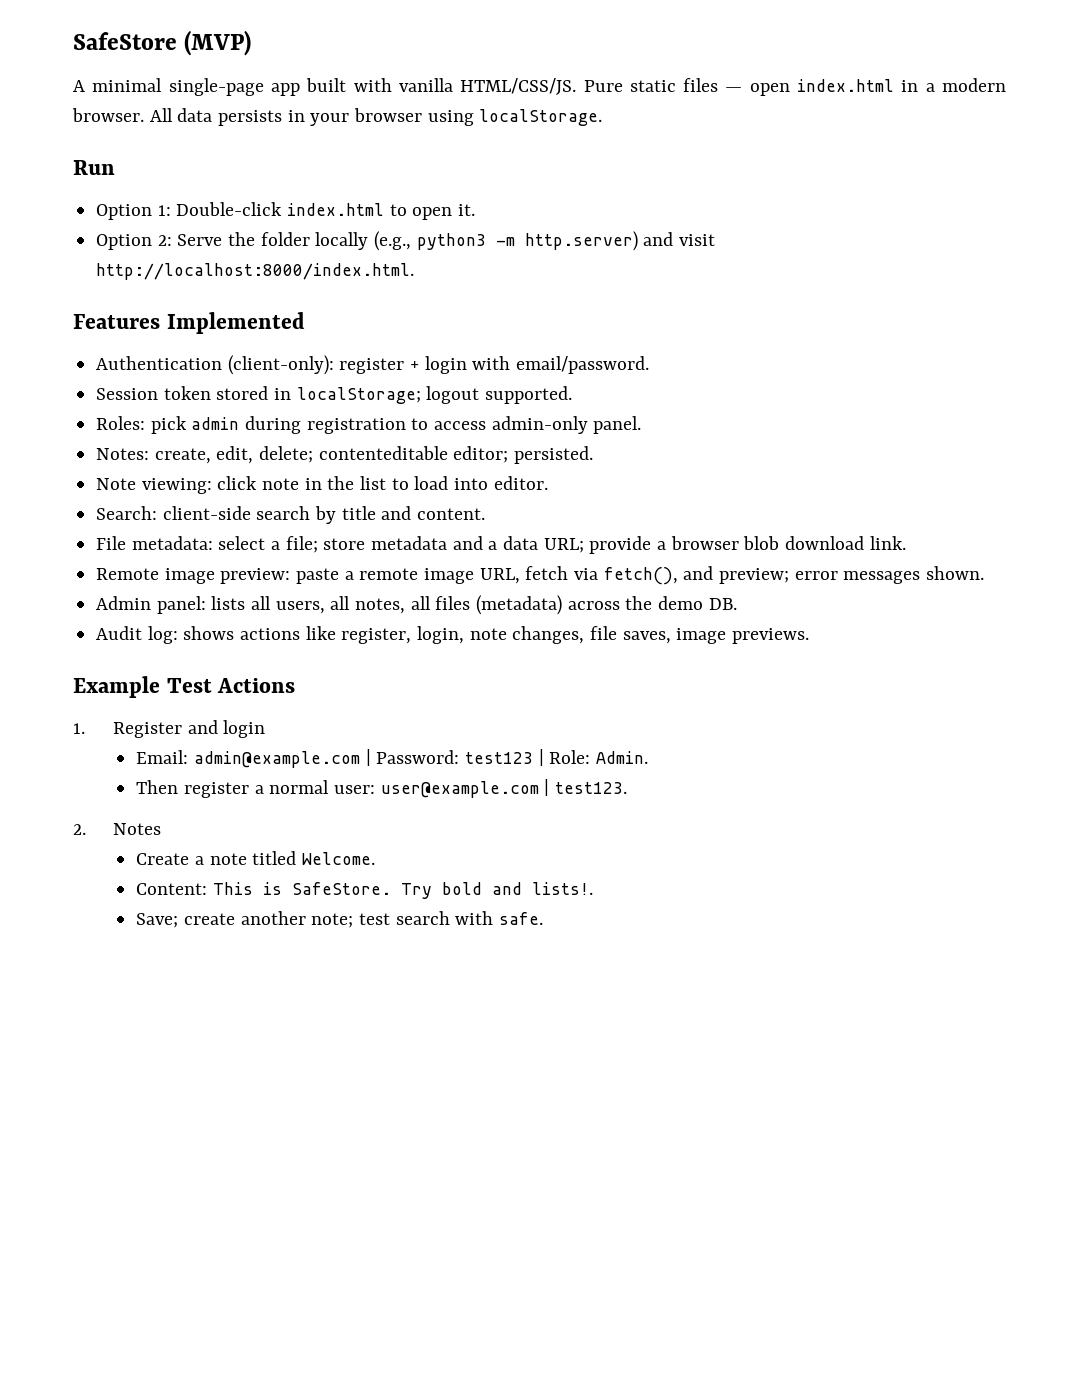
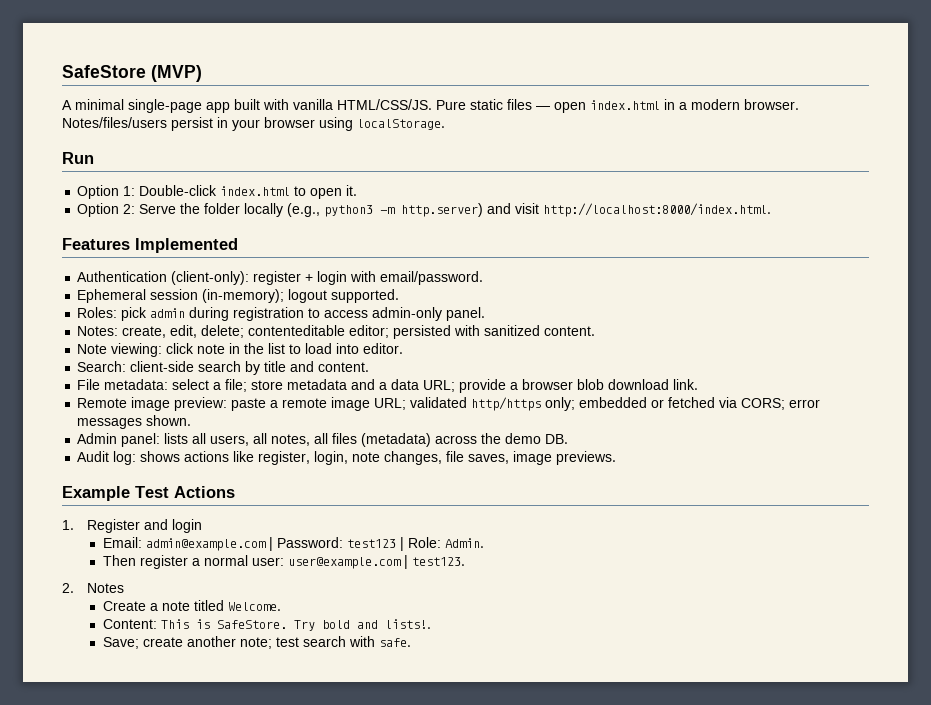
- All data persists in your browser using localStorage.
+ Notes/files/users persist in your browser using localStorage.
- Session token stored in localStorage; logout supported.
+ Ephemeral session (in-memory); logout supported.
- Notes: create, edit, delete; contenteditable editor; persisted.
+ Notes: create, edit, delete; contenteditable editor; persisted with sanitized content.
- Remote image preview: paste a remote image URL, fetch via fetch(), and preview; error messages shown.
+ Remote image preview: paste a remote image URL; validated http/https only; embedded or fetched via CORS; error messages shown.

